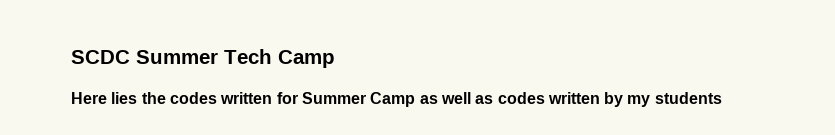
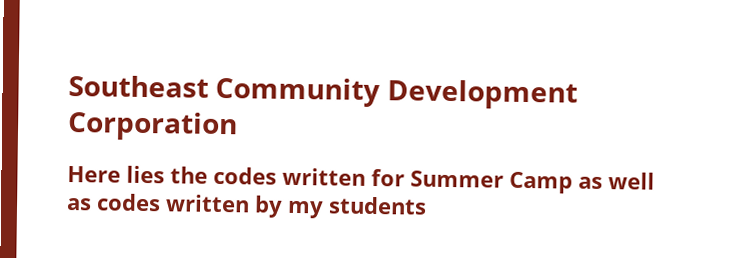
- SCDC Summer Tech Camp
+ Southeast Community Development Corporation

